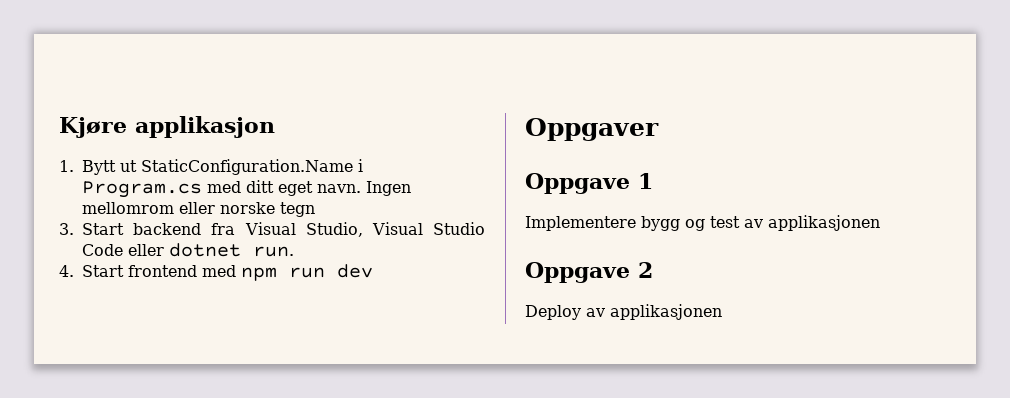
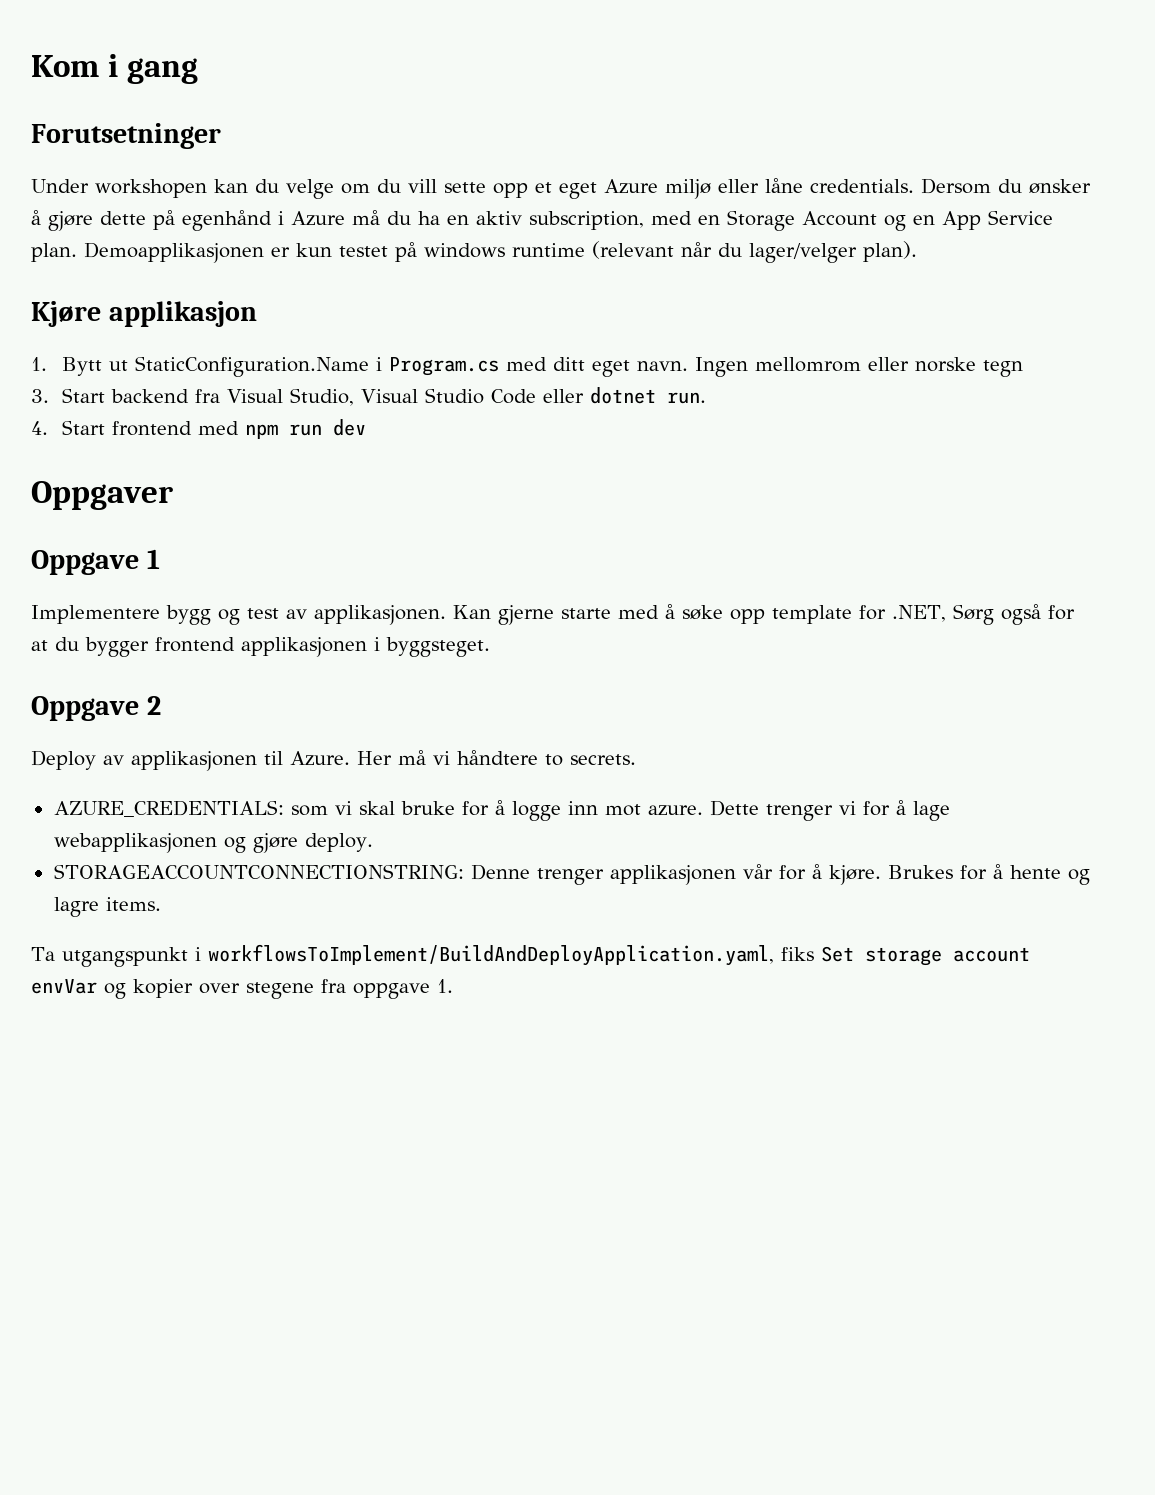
+ Kom i gang
+ Forutsetninger
+ Under workshopen kan du velge om du vill sette opp et eget Azure miljø eller låne credentials. Dersom du ønsker å gjøre dette på egenhånd i Azure må du ha en aktiv subscription, med en Storage Account og en App Service plan. Demoapplikasjonen er kun testet på windows runtime (relevant når du lager/velger plan).
- Implementere bygg og test av applikasjonen
+ Implementere bygg og test av applikasjonen. Kan gjerne starte med å søke opp template for .NET, Sørg også for at du bygger frontend applikasjonen i byggsteget.
- Deploy av applikasjonen
+ Deploy av applikasjonen til Azure. Her må vi håndtere to secrets.
+ AZURE_CREDENTIALS: som vi skal bruke for å logge inn mot azure. Dette trenger vi for å lage webapplikasjonen og gjøre deploy.
+ STORAGEACCOUNTCONNECTIONSTRING: Denne trenger applikasjonen vår for å kjøre. Brukes for å hente og lagre items.
+ Ta utgangspunkt i workflowsToImplement/BuildAndDeployApplication.yaml, fiks Set storage account envVar og kopier over stegene fra oppgave 1.

